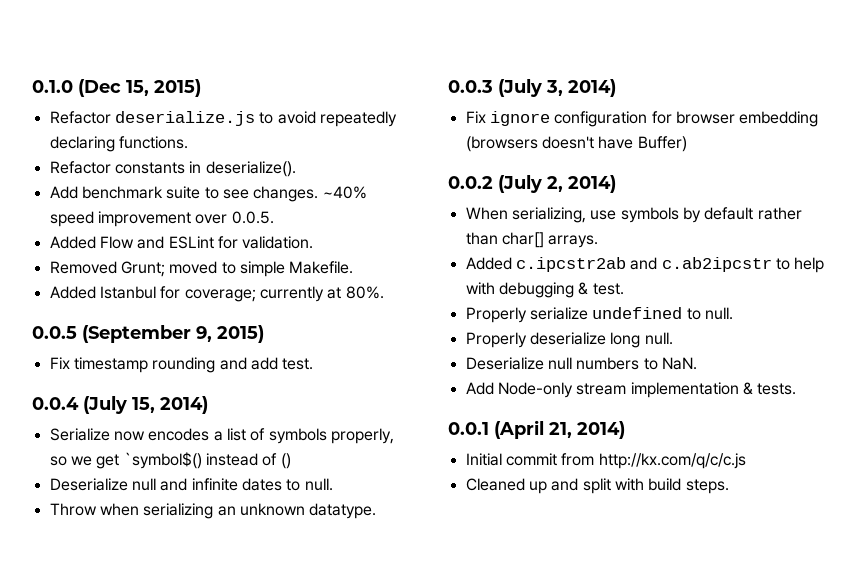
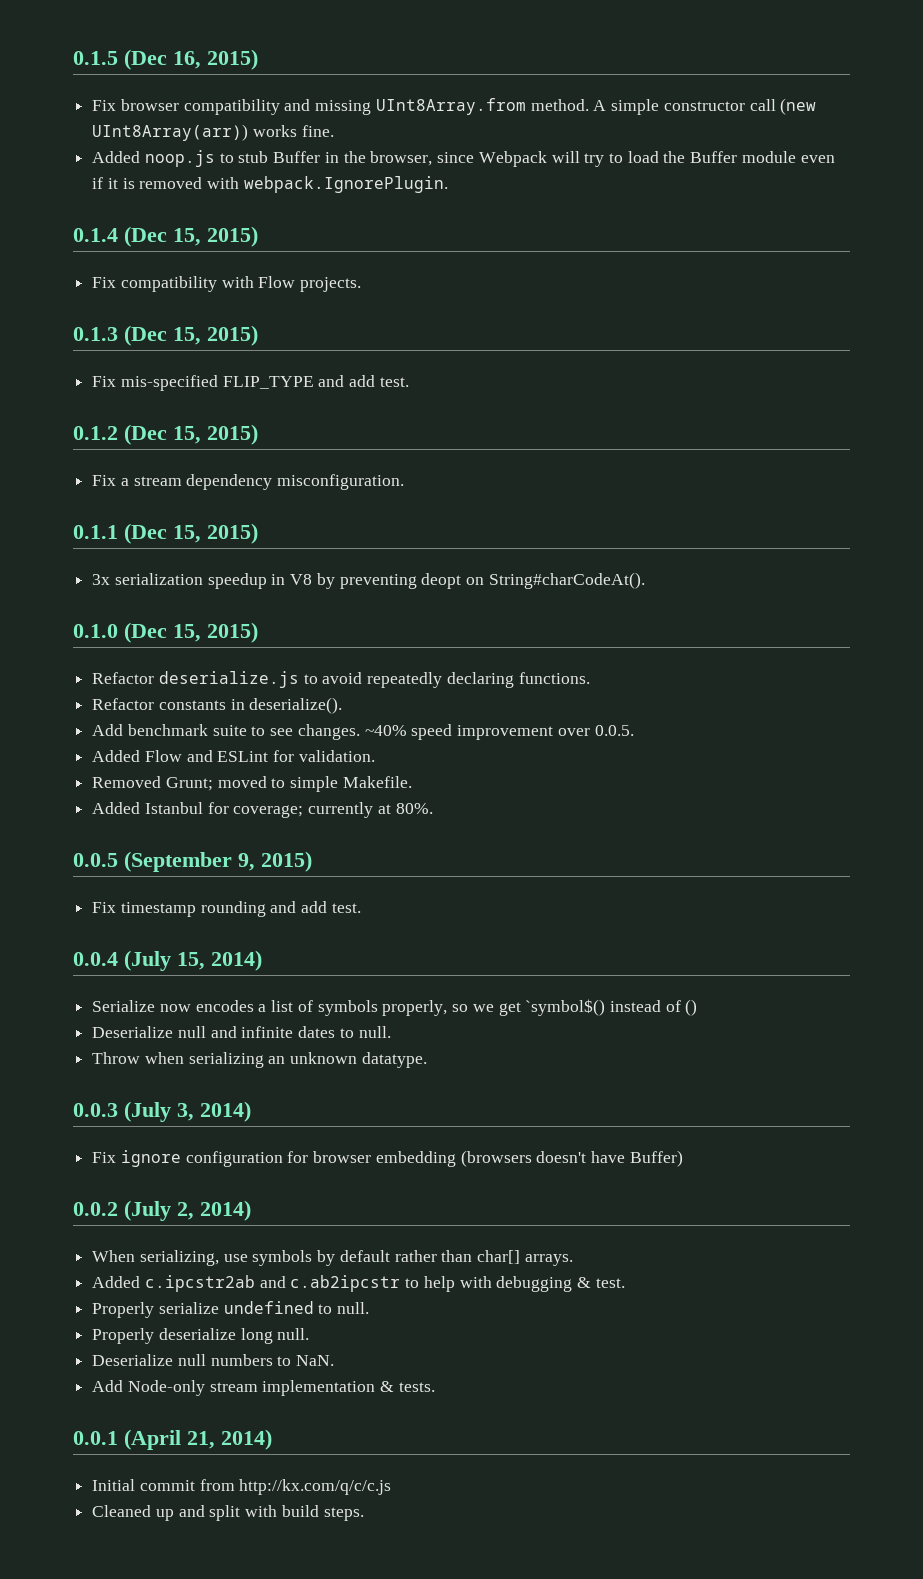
+ 0.1.5 (Dec 16, 2015)
+ Fix browser compatibility and missing UInt8Array.from method. A simple constructor call (new UInt8Array(arr)) works fine.
+ Added noop.js to stub Buffer in the browser, since Webpack will try to load the Buffer module even if it is removed with webpack.IgnorePlugin.
+ 0.1.4 (Dec 15, 2015)
+ Fix compatibility with Flow projects.
+ 0.1.3 (Dec 15, 2015)
+ Fix mis-specified FLIP_TYPE and add test.
+ 0.1.2 (Dec 15, 2015)
+ Fix a stream dependency misconfiguration.
+ 0.1.1 (Dec 15, 2015)
+ 3x serialization speedup in V8 by preventing deopt on String#charCodeAt().

